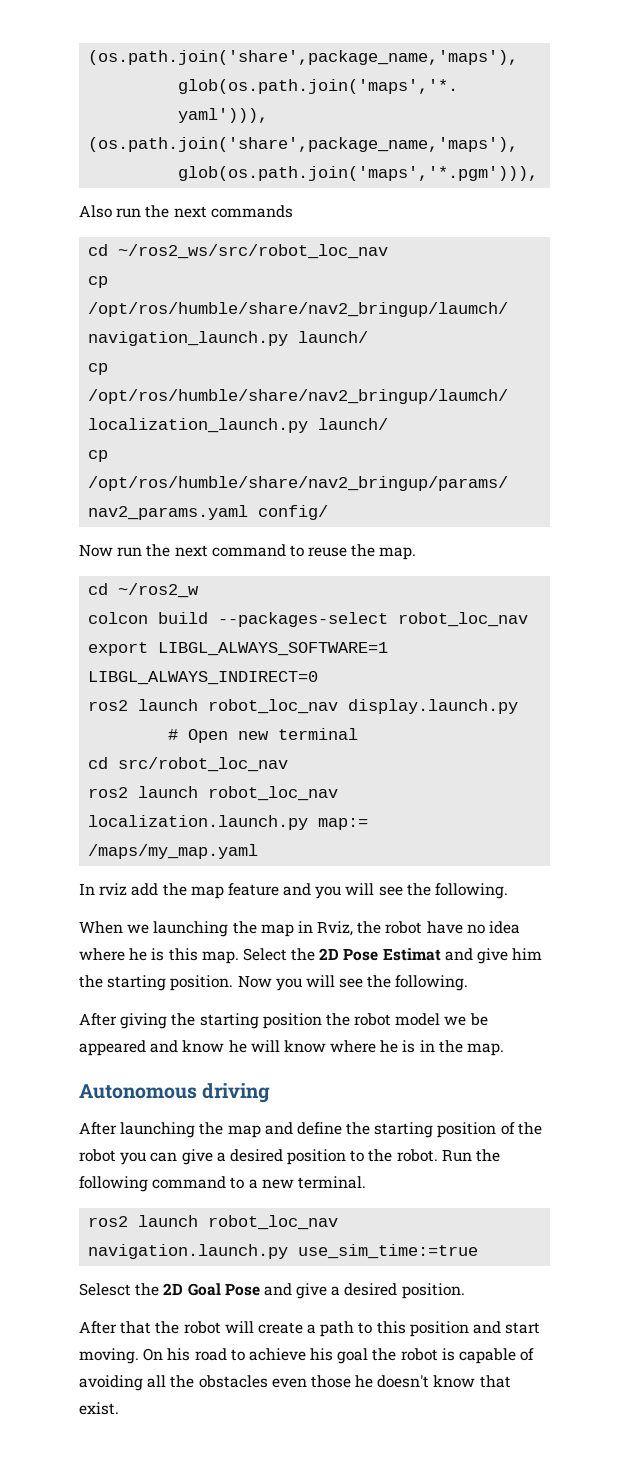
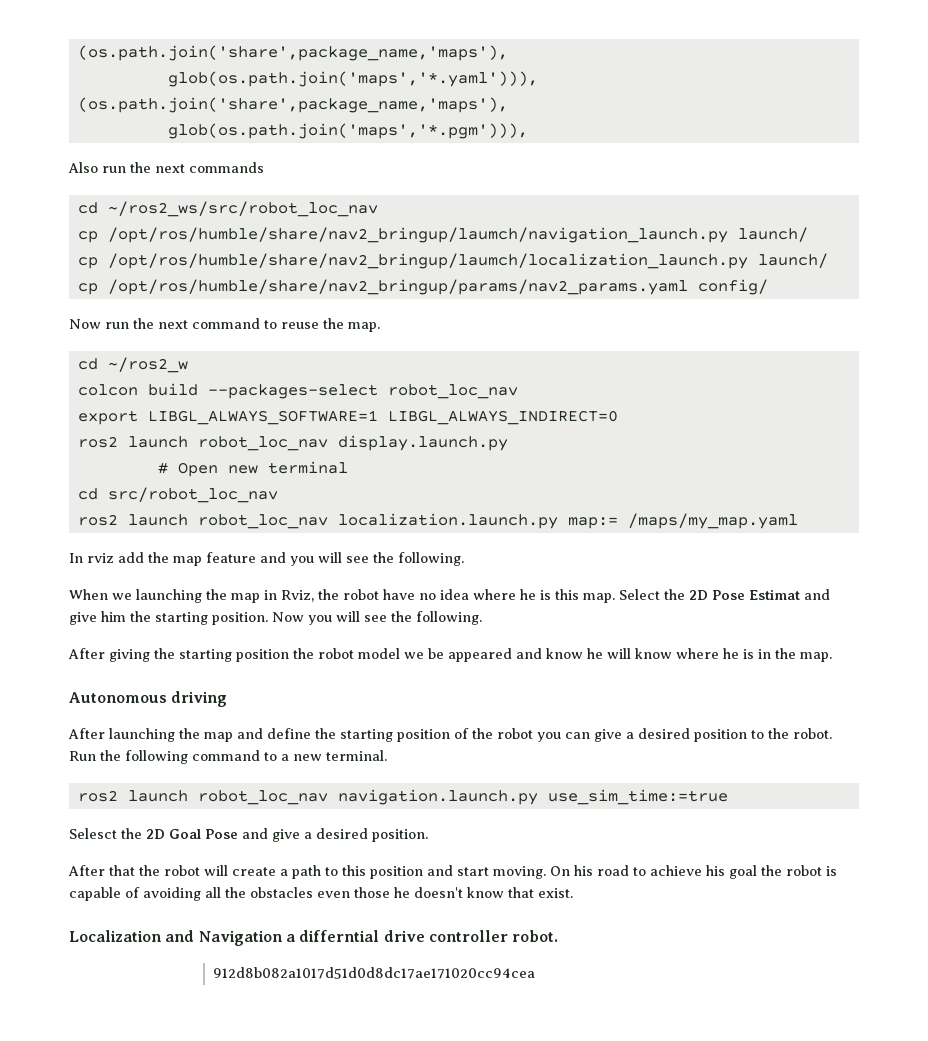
+ Localization and Navigation a differntial drive controller robot.
+ 912d8b082a1017d51d0d8dc17ae171020cc94cea

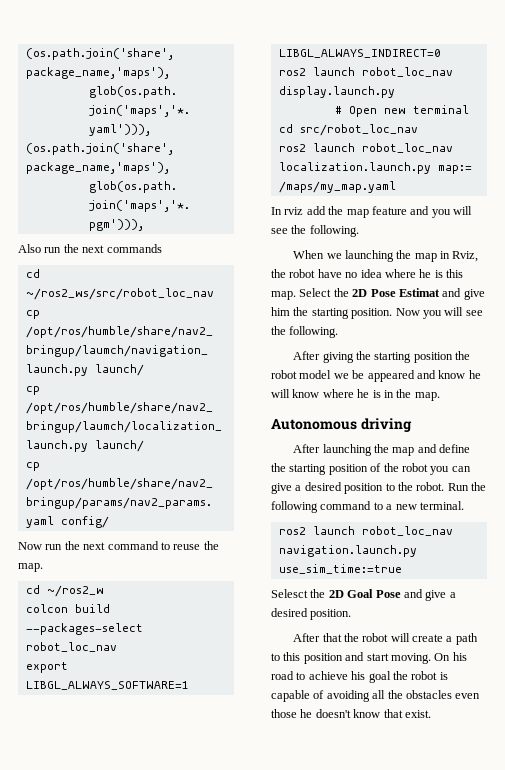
- Localization and Navigation a differntial drive controller robot.
- 912d8b082a1017d51d0d8dc17ae171020cc94cea

